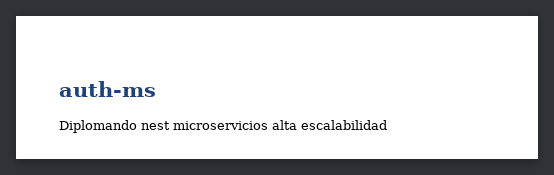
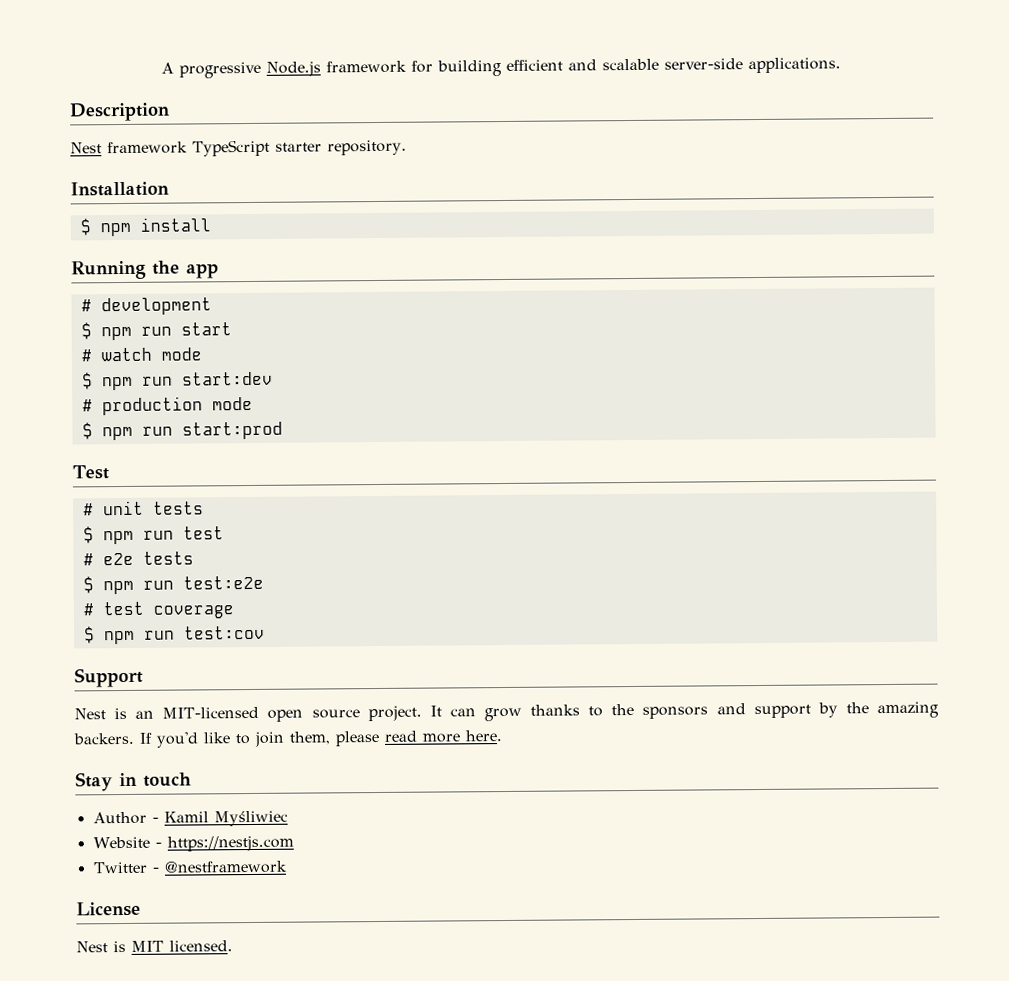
- auth-ms
- Diplomando nest microservicios alta escalabilidad
+ A progressive Node.js framework for building efficient and scalable server-side applications.
+ Description
+ Nest framework TypeScript starter repository.
+ Installation
+ $ npm install
+ Running the app
+ # development
+ $ npm run start
+ # watch mode
+ $ npm run start:dev
+ # production mode
+ $ npm run start:prod
+ Test
+ # unit tests
+ $ npm run test
+ # e2e tests
+ $ npm run test:e2e
+ # test coverage
+ $ npm run test:cov
+ Support
+ Nest is an MIT-licensed open source project. It can grow thanks to the sponsors and support by the amazing backers. If you'd like to join them, please read more here.
+ Stay in touch
+ Author - Kamil Myśliwiec
+ Website - https://nestjs.com
+ Twitter - @nestframework
+ License
+ Nest is MIT licensed.

